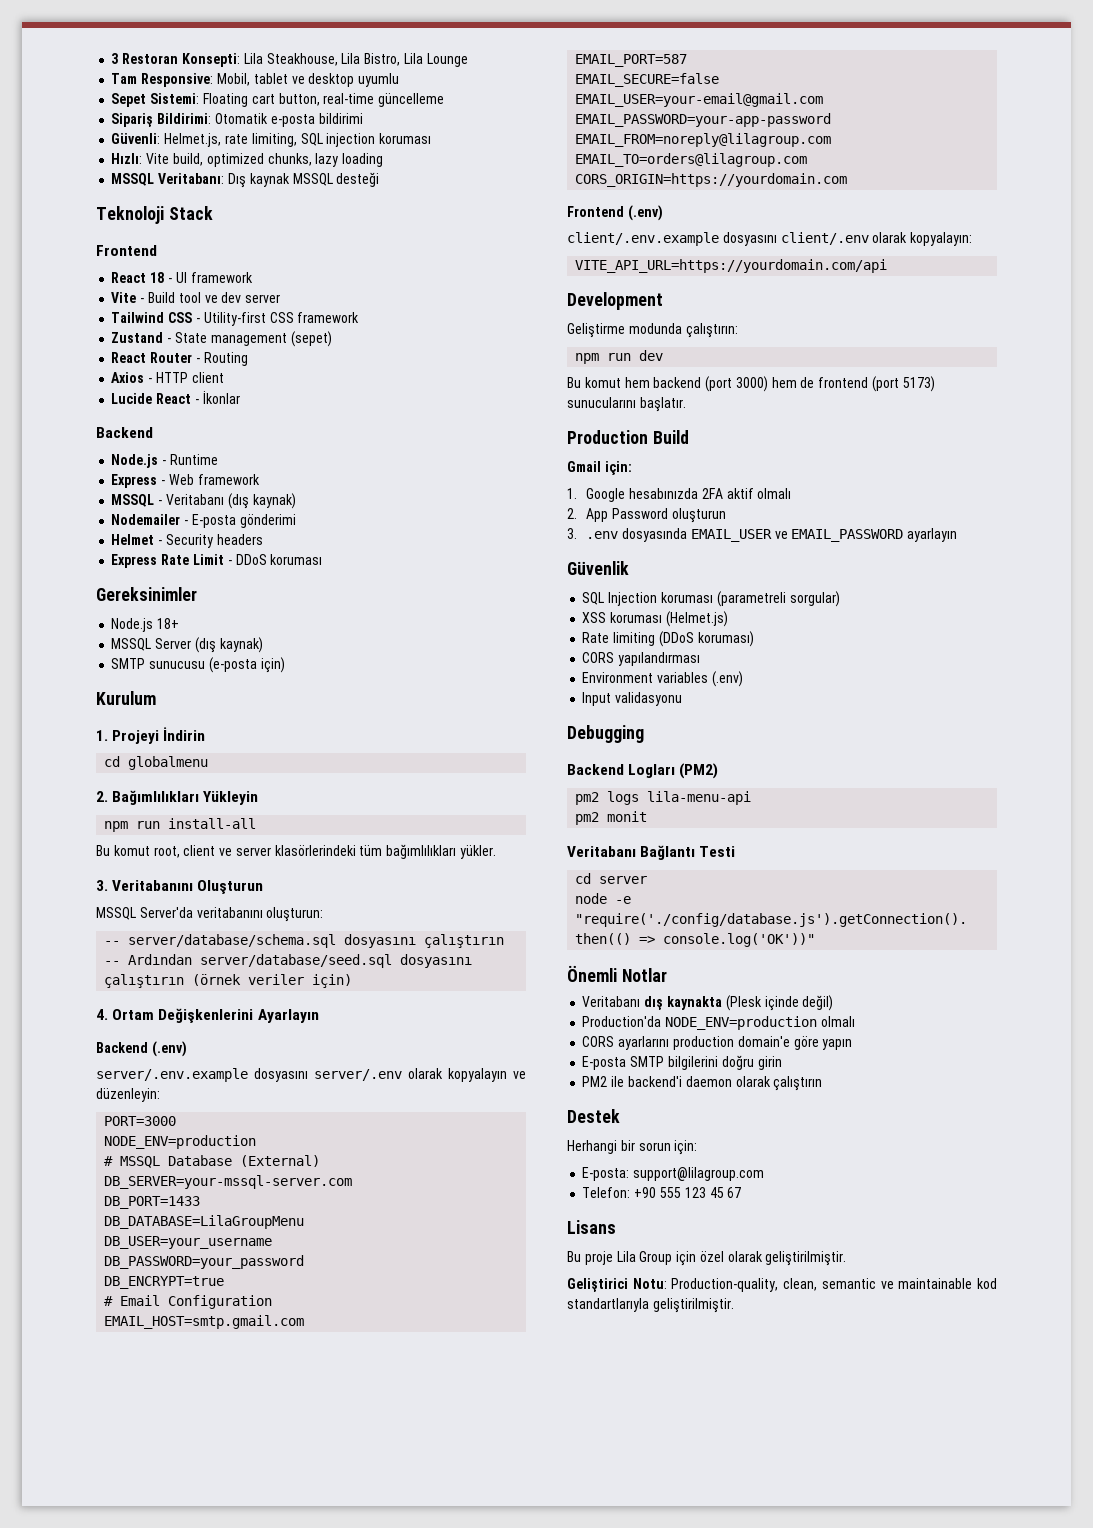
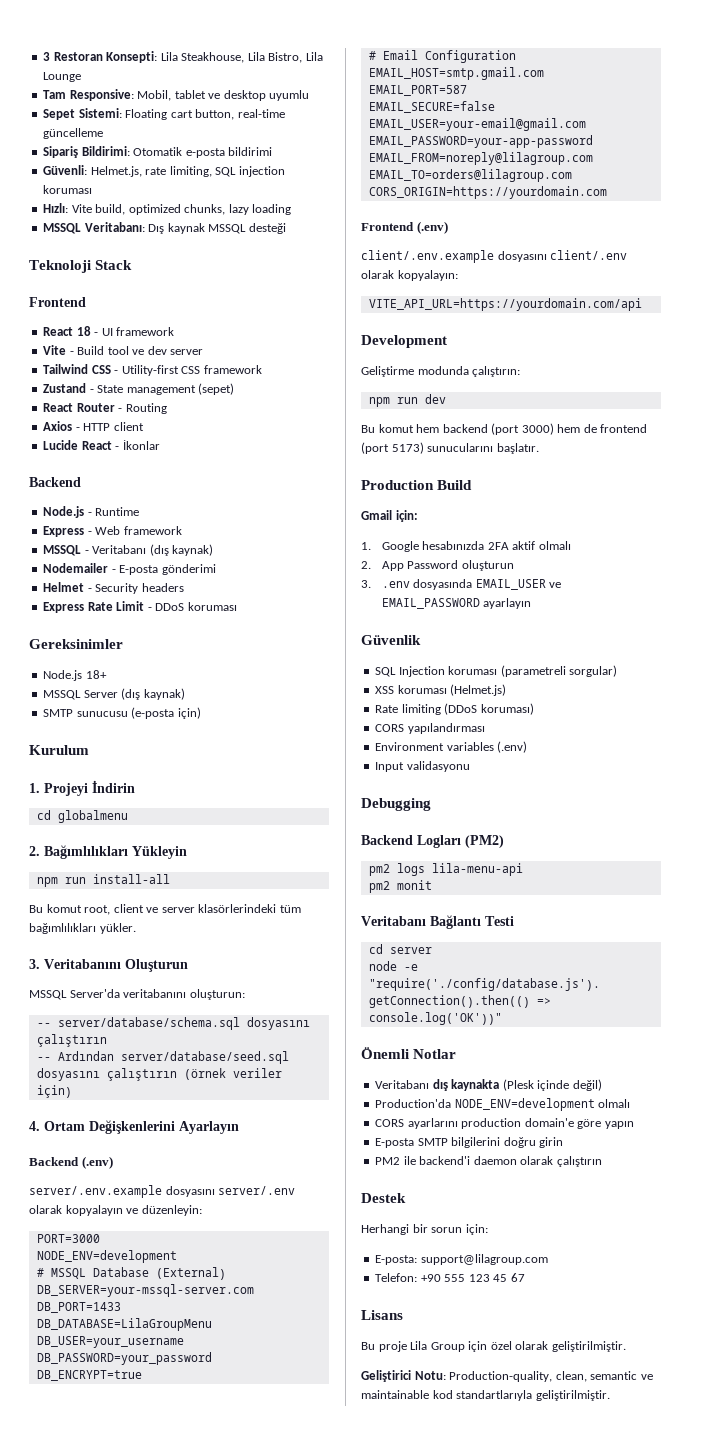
  PORT=3000
- NODE_ENV=production
+ NODE_ENV=development
- Production'da NODE_ENV=production olmalı
+ Production'da NODE_ENV=development olmalı

